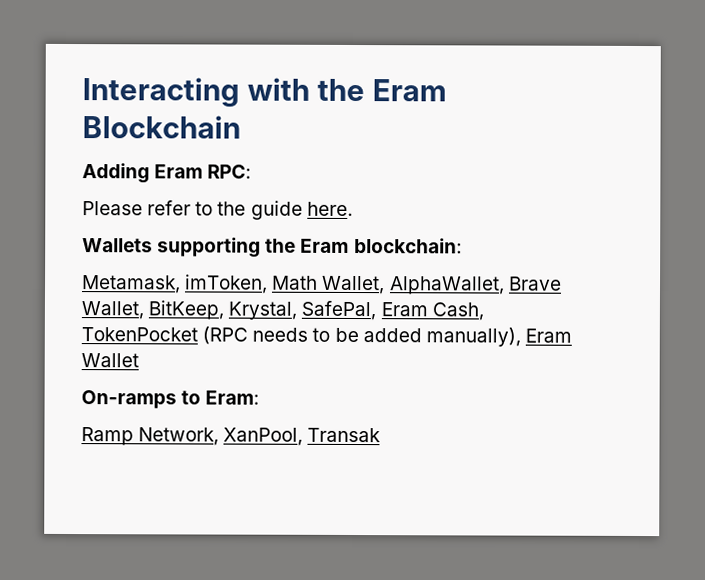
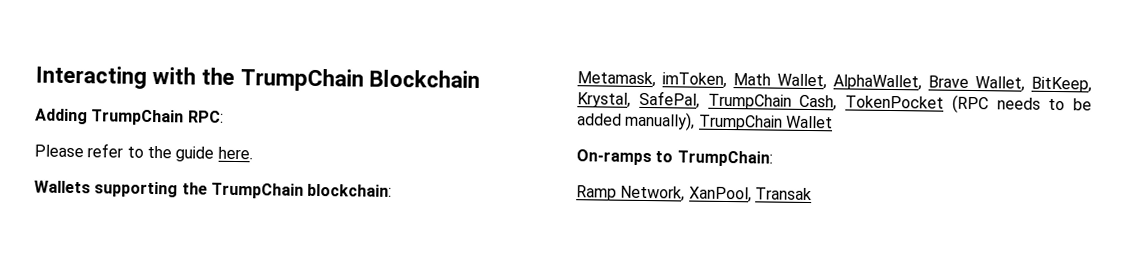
- Interacting with the Eram Blockchain
+ Interacting with the TrumpChain Blockchain
- Adding Eram RPC:
+ Adding TrumpChain RPC:
- Wallets supporting the Eram blockchain:
+ Wallets supporting the TrumpChain blockchain:
- Metamask, imToken, Math Wallet, AlphaWallet, Brave Wallet, BitKeep, Krystal, SafePal, Eram Cash, TokenPocket (RPC needs to be added manually), Eram Wallet
+ Metamask, imToken, Math Wallet, AlphaWallet, Brave Wallet, BitKeep, Krystal, SafePal, TrumpChain Cash, TokenPocket (RPC needs to be added manually), TrumpChain Wallet
- On-ramps to Eram:
+ On-ramps to TrumpChain:

